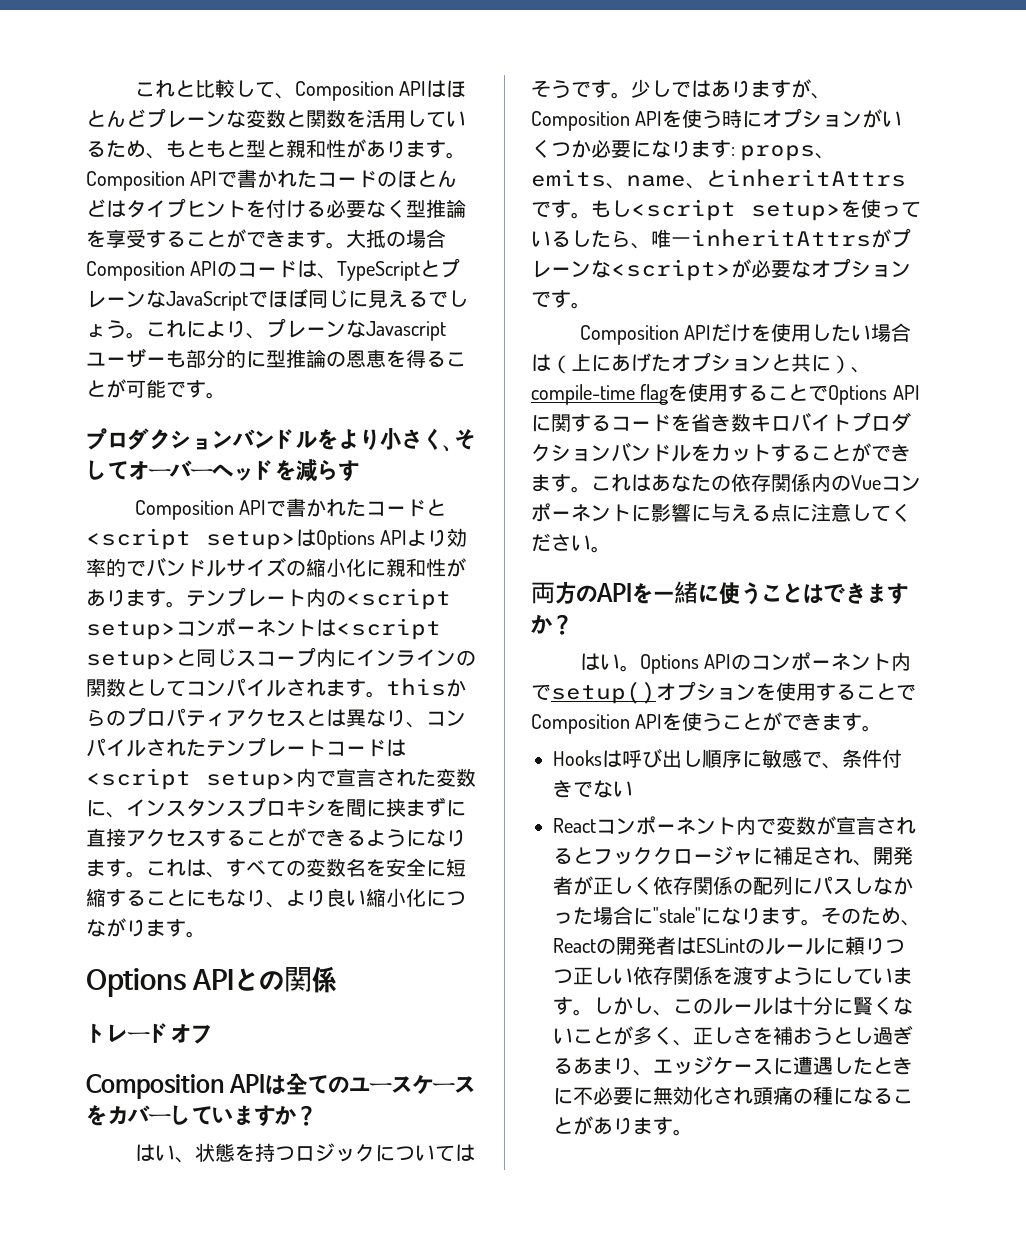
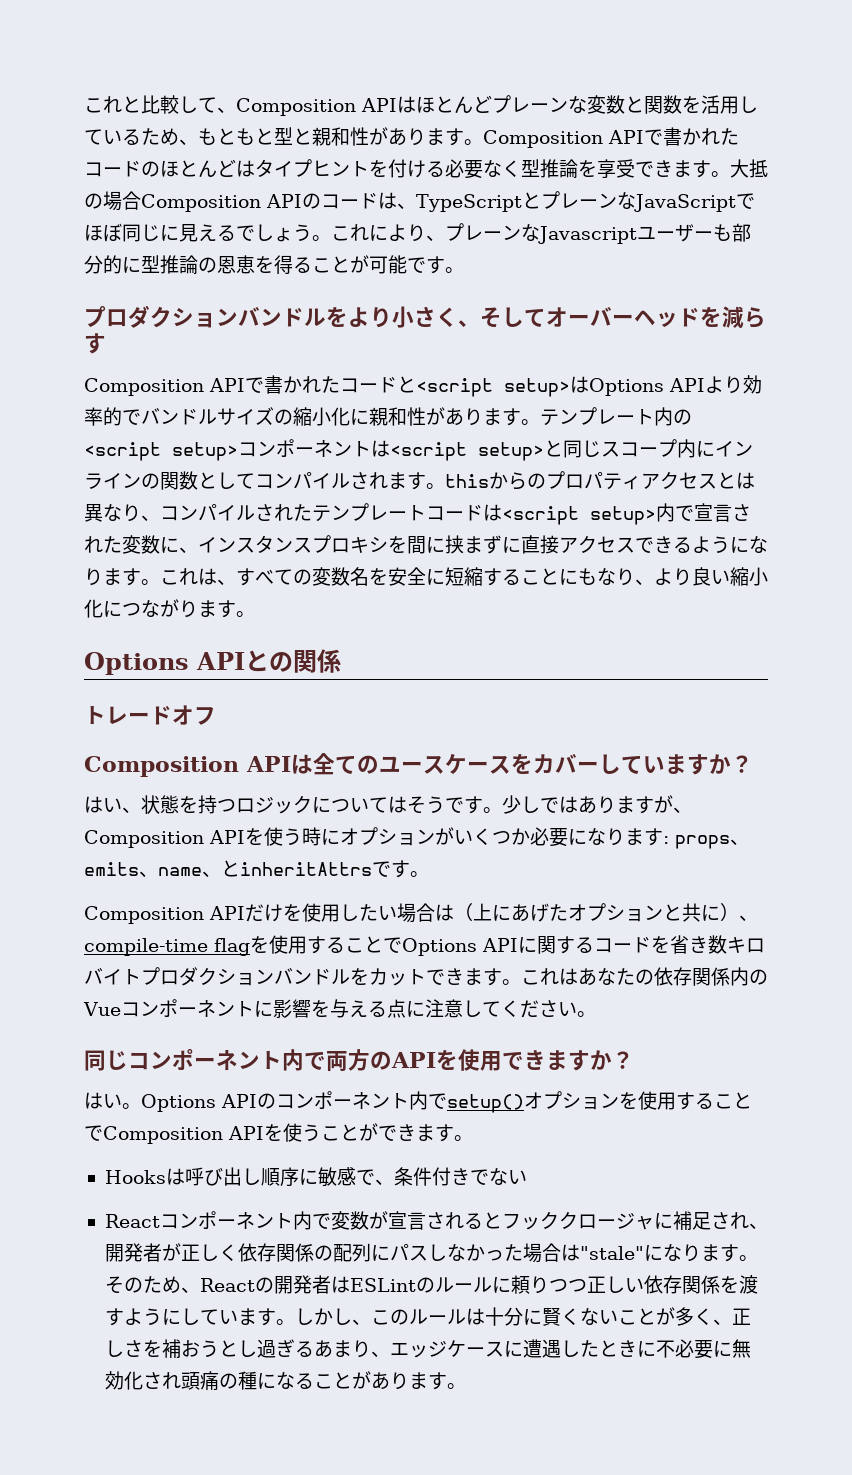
- Composition APIで書かれたコードのほとんどはタイプヒントを付ける必要なく型推論を享受することができます。
+ Composition APIで書かれたコードのほとんどはタイプヒントを付ける必要なく型推論を享受できます。
- テンプレート内の<script setup>コンポーネントは<script setup>と同じスコープ内にインラインの関数としてコンパイルされます。thisからのプロパティアクセスとは異なり、コンパイルされたテンプレートコードは<script setup>内で宣言された変数に、インスタンスプロキシを間に挟まずに直接アクセスすることができるようになります。
+ テンプレート内の<script setup>コンポーネントは<script setup>と同じスコープ内にインラインの関数としてコンパイルされます。thisからのプロパティアクセスとは異なり、コンパイルされたテンプレートコードは<script setup>内で宣言された変数に、インスタンスプロキシを間に挟まずに直接アクセスできるようになります。
- もし<script setup>を使っているしたら、唯一inheritAttrsがプレーンな<script>が必要なオプションです。
- Composition APIだけを使用したい場合は（上にあげたオプションと共に）、compile-time flagを使用することでOptions APIに関するコードを省き数キロバイトプロダクションバンドルをカットすることができます。
+ Composition APIだけを使用したい場合は（上にあげたオプションと共に）、compile-time flagを使用することでOptions APIに関するコードを省き数キロバイトプロダクションバンドルをカットできます。
- これはあなたの依存関係内のVueコンポーネントに影響に与える点に注意してください。
+ これはあなたの依存関係内のVueコンポーネントに影響を与える点に注意してください。
- 両方のAPIを一緒に使うことはできますか？
+ 同じコンポーネント内で両方のAPIを使用できますか？
- Reactコンポーネント内で変数が宣言されるとフッククロージャに補足され、開発者が正しく依存関係の配列にパスしなかった場合に"stale"になります。
+ Reactコンポーネント内で変数が宣言されるとフッククロージャに補足され、開発者が正しく依存関係の配列にパスしなかった場合は"stale"になります。

